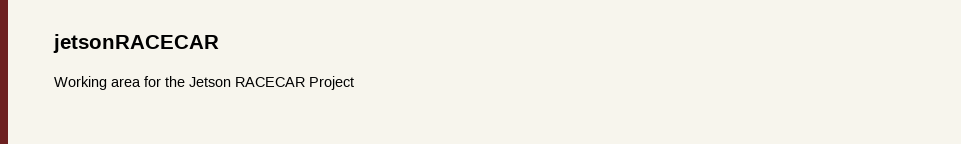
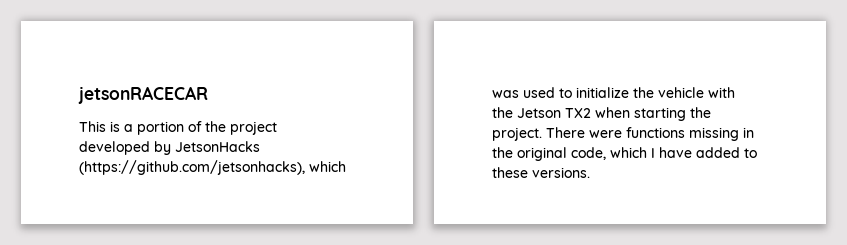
- Working area for the Jetson RACECAR Project
+ This is a portion of the project developed by JetsonHacks (https://github.com/jetsonhacks), which was used to initialize the vehicle with the Jetson TX2 when starting the project. There were functions missing in the original code, which I have added to these versions.

